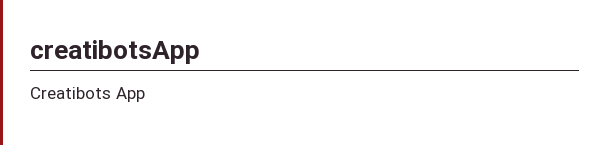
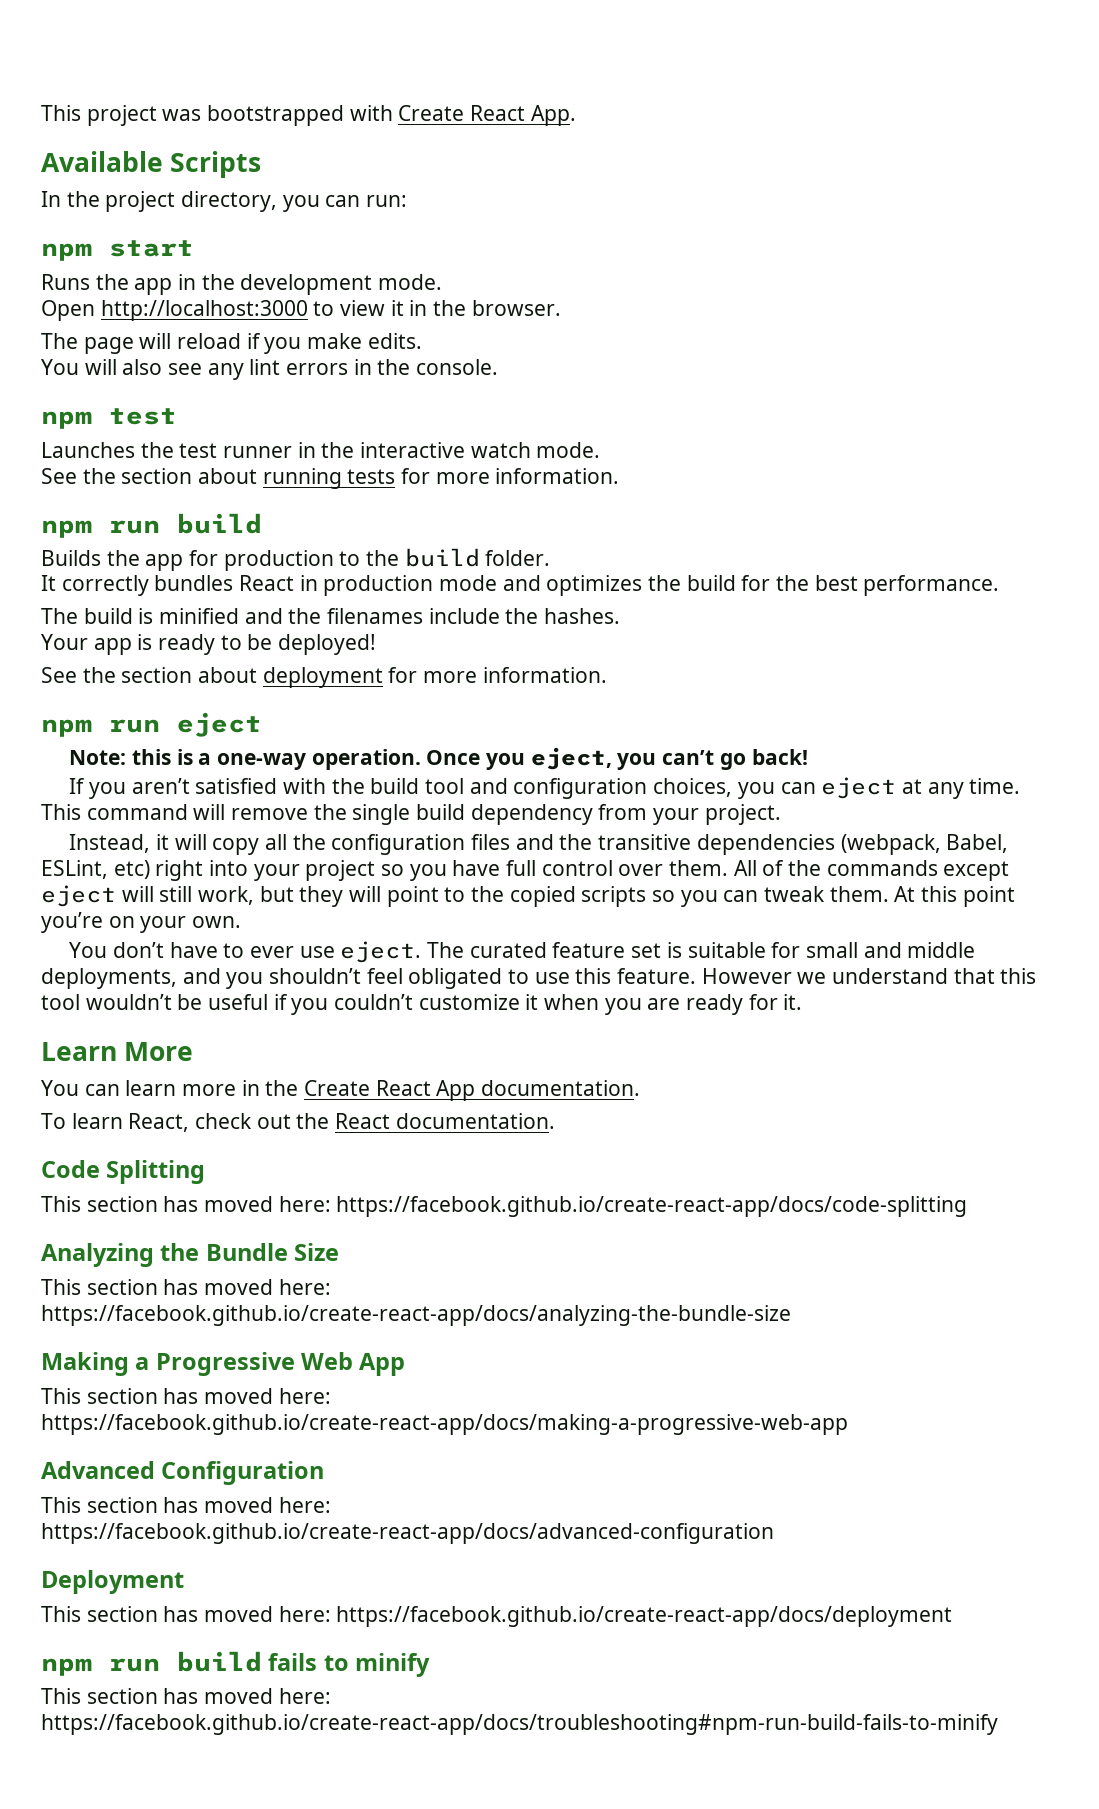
- creatibotsApp
- Creatibots App
+ This project was bootstrapped with Create React App.
+ Available Scripts
+ In the project directory, you can run:
+ npm start
+ Runs the app in the development mode.
+ Open http://localhost:3000 to view it in the browser.
+ The page will reload if you make edits.
+ You will also see any lint errors in the console.
+ npm test
+ Launches the test runner in the interactive watch mode.
+ See the section about running tests for more information.
+ npm run build
+ Builds the app for production to the build folder.
+ It correctly bundles React in production mode and optimizes the build for the best performance.
+ The build is minified and the filenames include the hashes.
+ Your app is ready to be deployed!
+ See the section about deployment for more information.
+ npm run eject
+ Note: this is a one-way operation. Once you eject, you can’t go back!
+ If you aren’t satisfied with the build tool and configuration choices, you can eject at any time. This command will remove the single build dependency from your project.
+ Instead, it will copy all the configuration files and the transitive dependencies (webpack, Babel, ESLint, etc) right into your project so you have full control over them. All of the commands except eject will still work, but they will point to the copied scripts so you can tweak them. At this point you’re on your own.
+ You don’t have to ever use eject. The curated feature set is suitable for small and middle deployments, and you shouldn’t feel obligated to use this feature. However we understand that this tool wouldn’t be useful if you couldn’t customize it when you are ready for it.
+ Learn More
+ You can learn more in the Create React App documentation.
+ To learn React, check out the React documentation.
+ Code Splitting
+ This section has moved here: https://facebook.github.io/create-react-app/docs/code-splitting
+ Analyzing the Bundle Size
+ This section has moved here: https://facebook.github.io/create-react-app/docs/analyzing-the-bundle-size
+ Making a Progressive Web App
+ This section has moved here: https://facebook.github.io/create-react-app/docs/making-a-progressive-web-app
+ Advanced Configuration
+ This section has moved here: https://facebook.github.io/create-react-app/docs/advanced-configuration
+ Deployment
+ This section has moved here: https://facebook.github.io/create-react-app/docs/deployment
+ npm run build fails to minify
+ This section has moved here: https://facebook.github.io/create-react-app/docs/troubleshooting#npm-run-build-fails-to-minify

